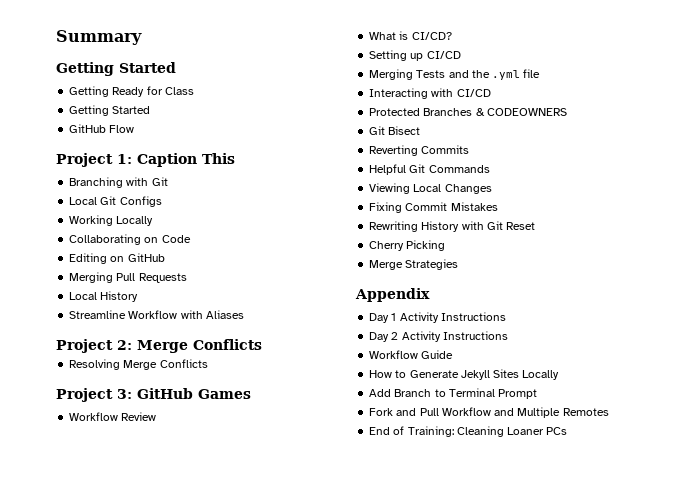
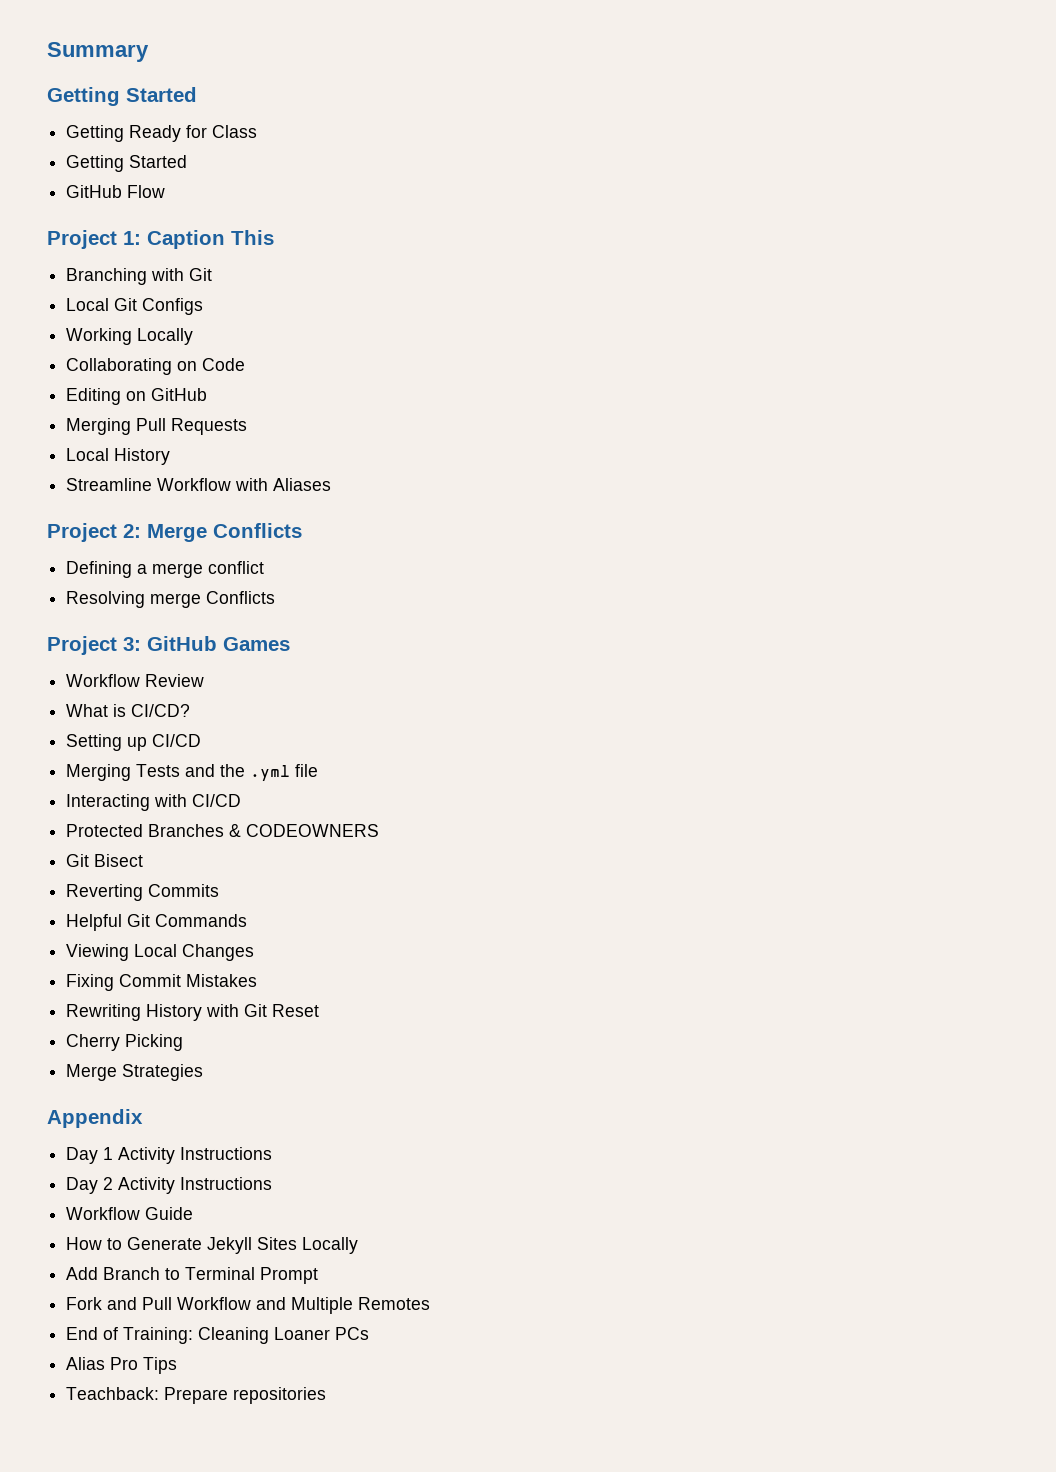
+ Defining a merge conflict
- Resolving Merge Conflicts
+ Resolving merge Conflicts
+ Alias Pro Tips
+ Teachback: Prepare repositories

